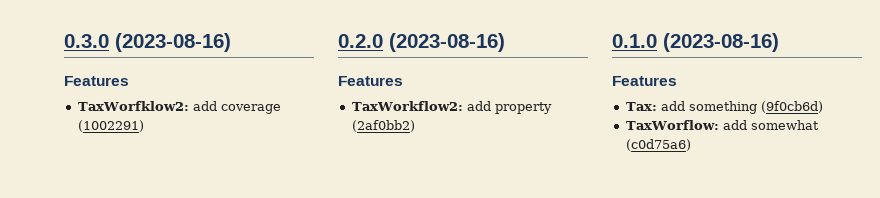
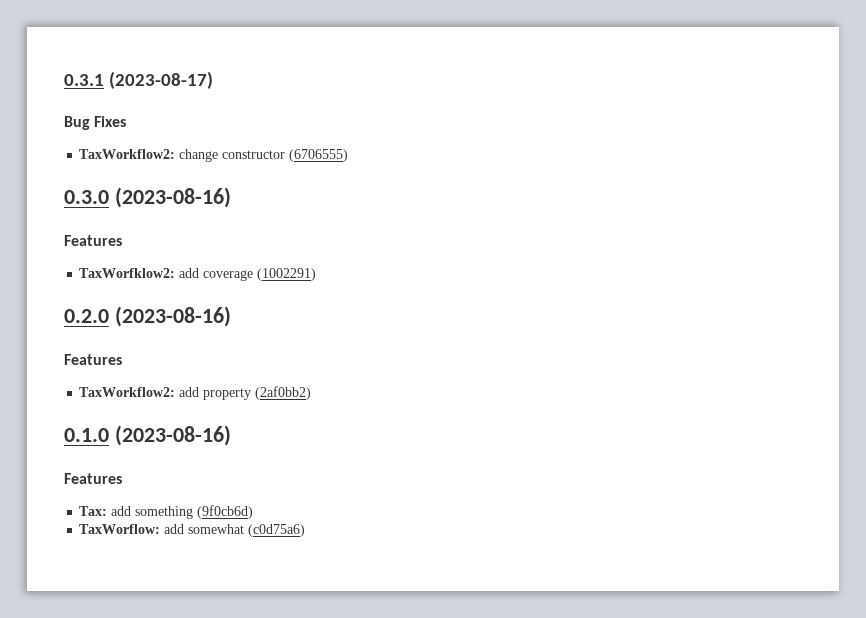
+ 0.3.1 (2023-08-17)
+ Bug Fixes
+ TaxWorkflow2: change constructor (6706555)

